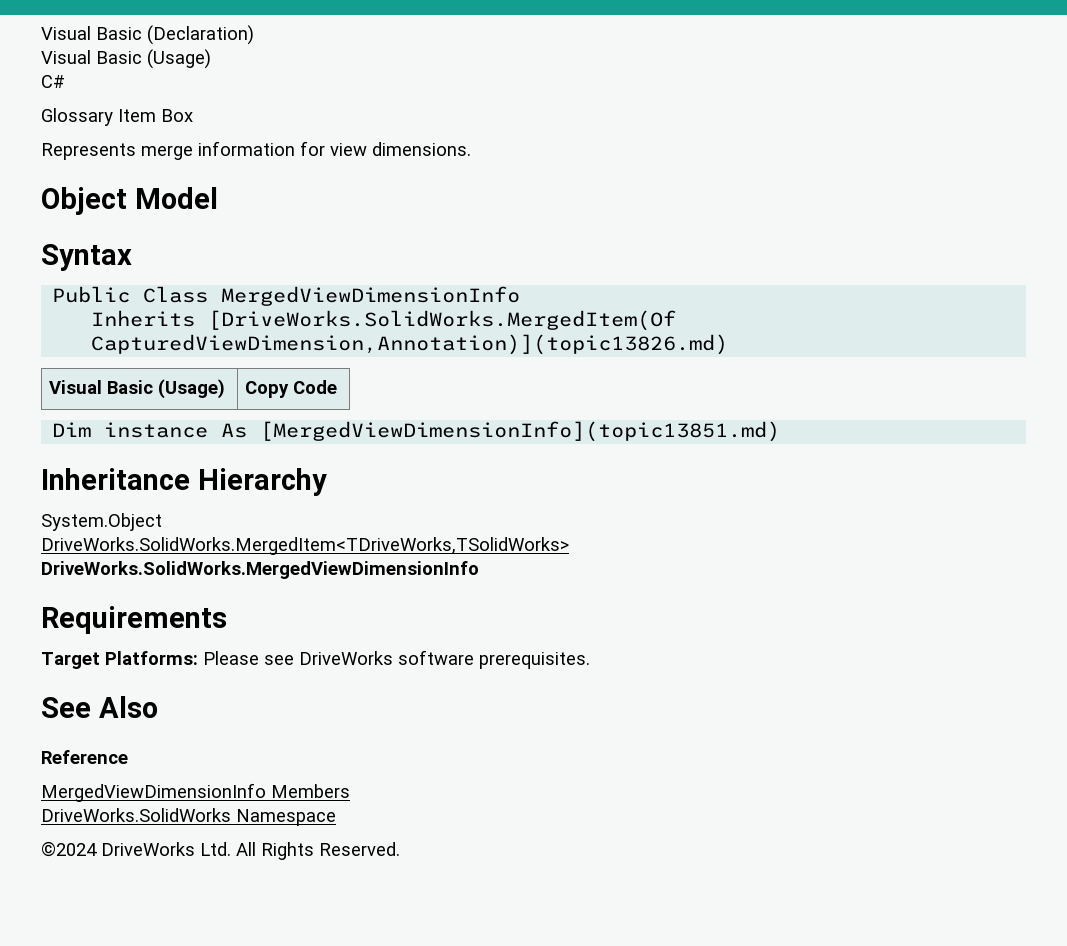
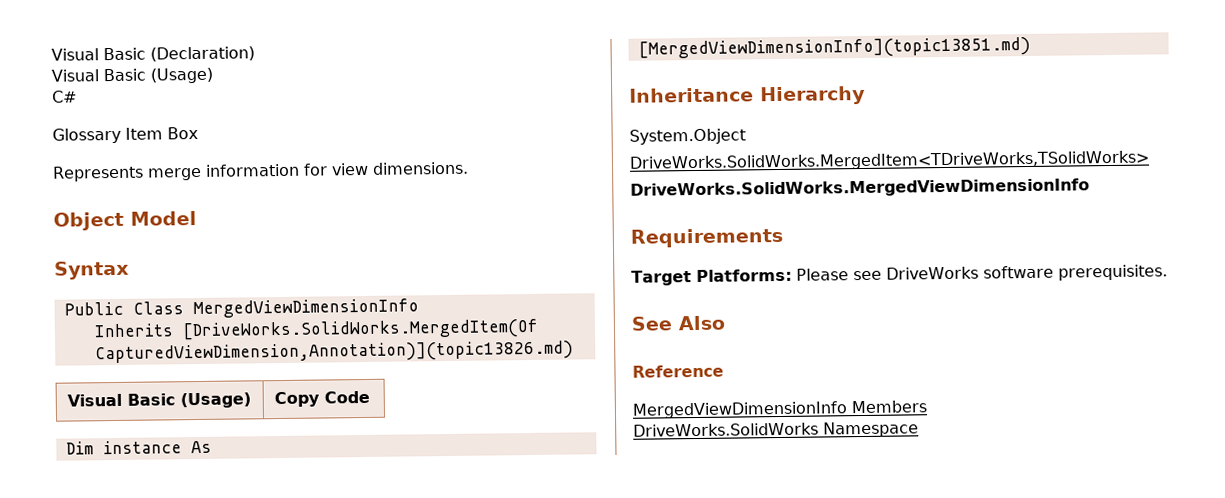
- ©2024 DriveWorks Ltd. All Rights Reserved.

